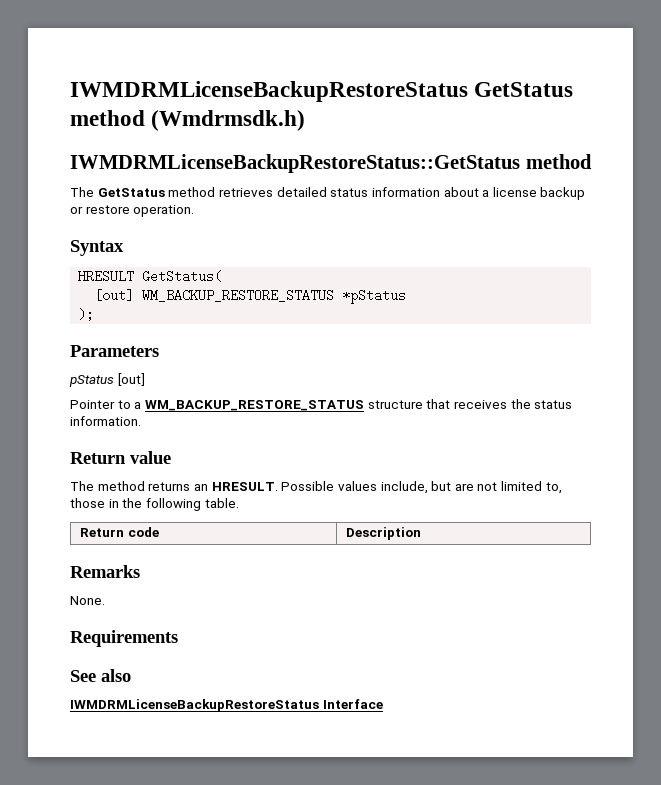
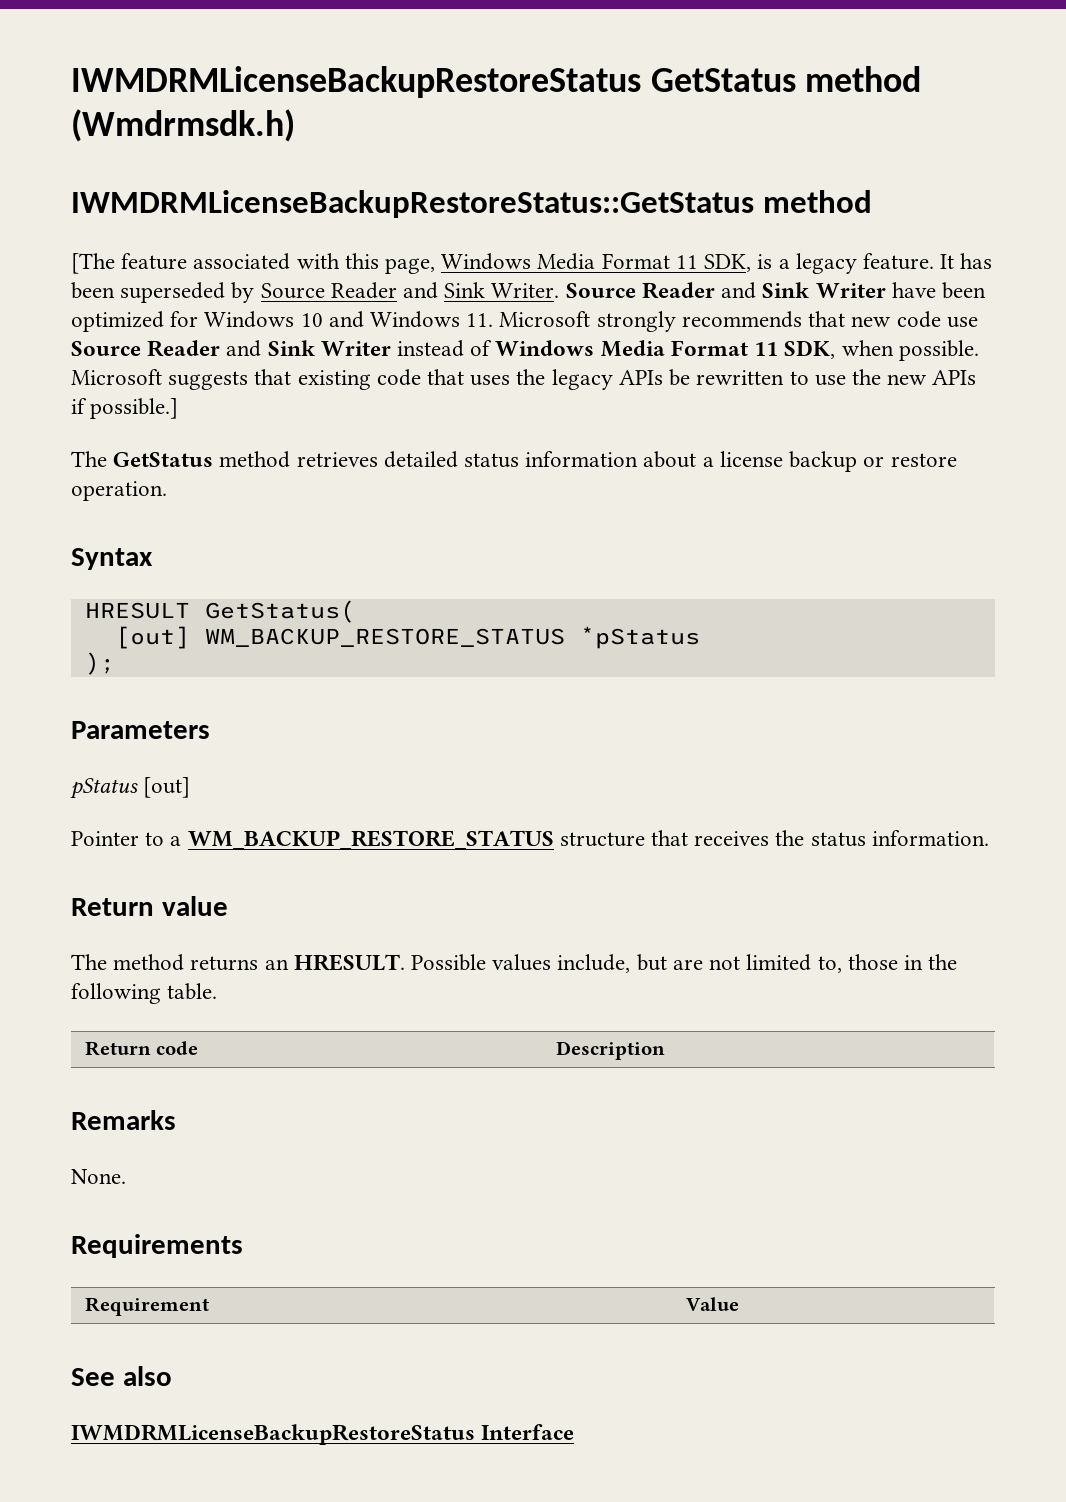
+ [The feature associated with this page, Windows Media Format 11 SDK, is a legacy feature. It has been superseded by Source Reader and Sink Writer. Source Reader and Sink Writer have been optimized for Windows 10 and Windows 11. Microsoft strongly recommends that new code use Source Reader and Sink Writer instead of Windows Media Format 11 SDK, when possible. Microsoft suggests that existing code that uses the legacy APIs be rewritten to use the new APIs if possible.]
+ Requirement | Value

